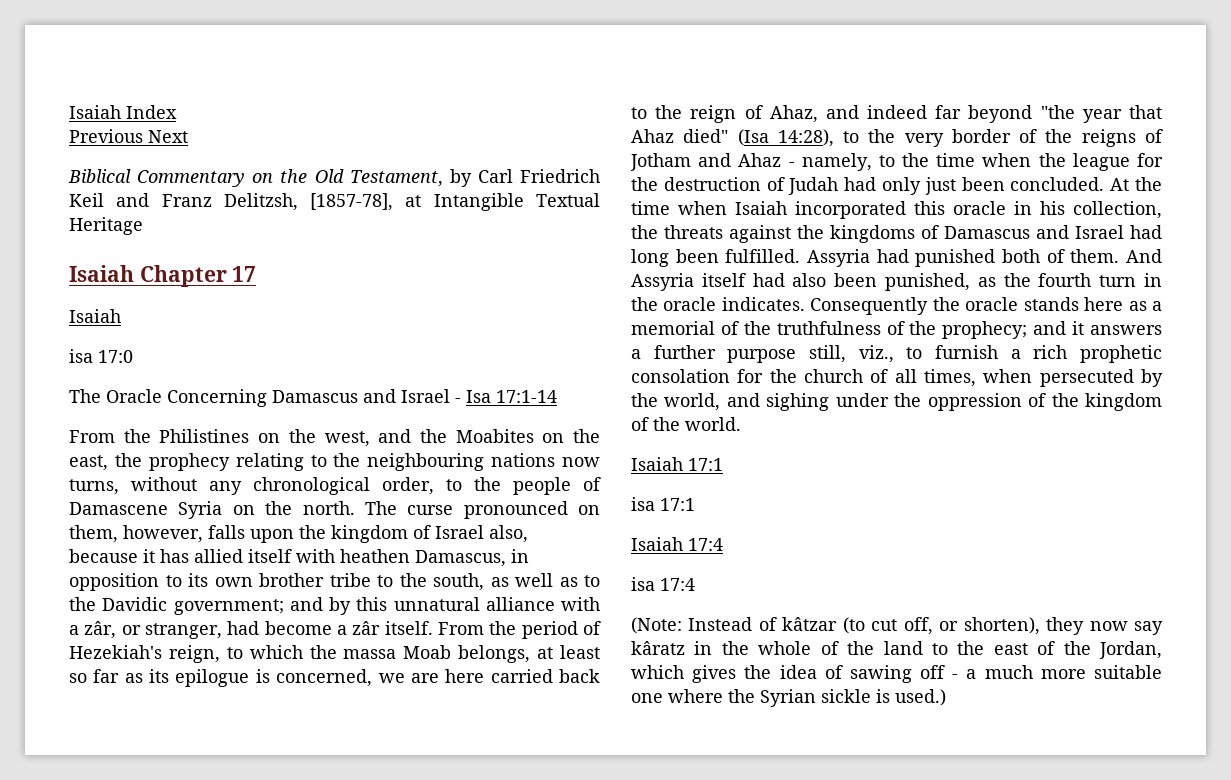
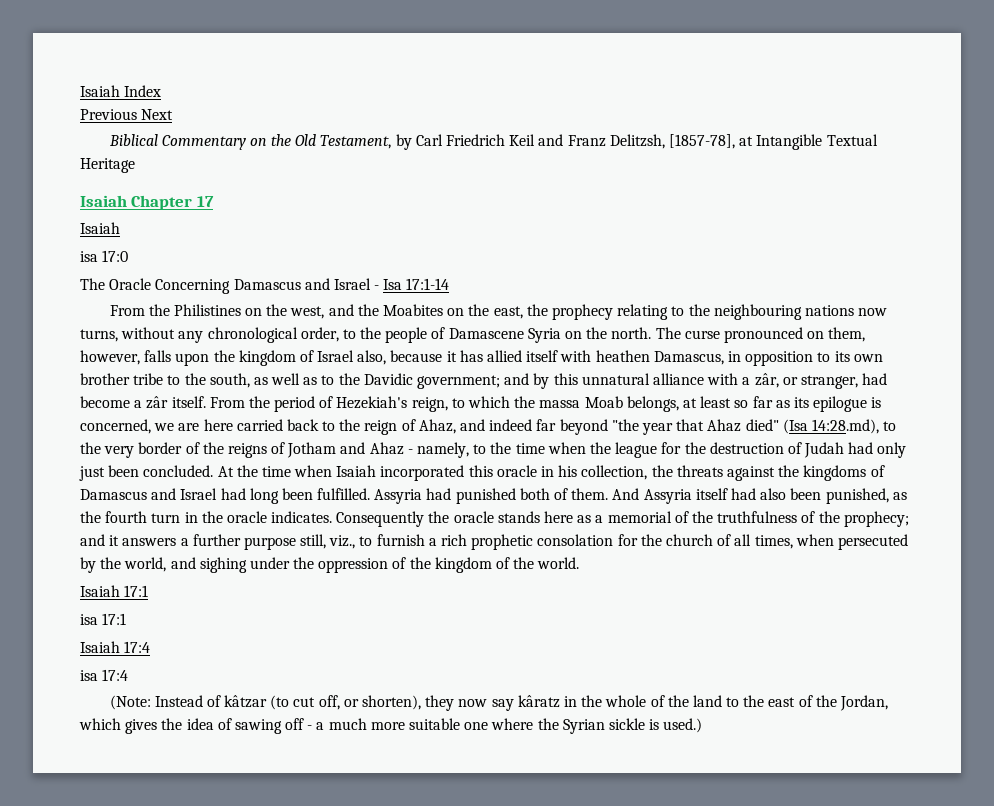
- From the period of Hezekiah's reign, to which the massa Moab belongs, at least so far as its epilogue is concerned, we are here carried back to the reign of Ahaz, and indeed far beyond "the year that Ahaz died" (Isa 14:28), to the very border of the reigns of Jotham and Ahaz - namely, to the time when the league for the destruction of Judah had only just been concluded.
+ From the period of Hezekiah's reign, to which the massa Moab belongs, at least so far as its epilogue is concerned, we are here carried back to the reign of Ahaz, and indeed far beyond "the year that Ahaz died" (Isa 14:28.md), to the very border of the reigns of Jotham and Ahaz - namely, to the time when the league for the destruction of Judah had only just been concluded.

